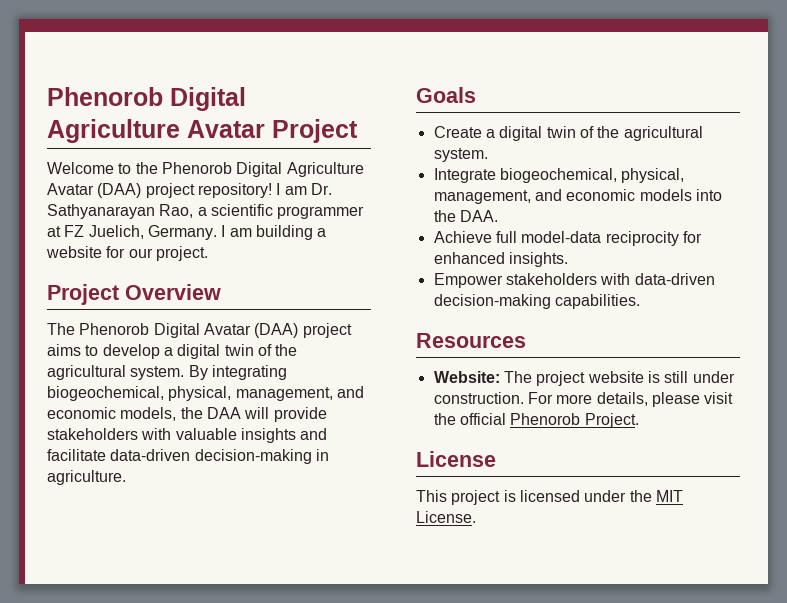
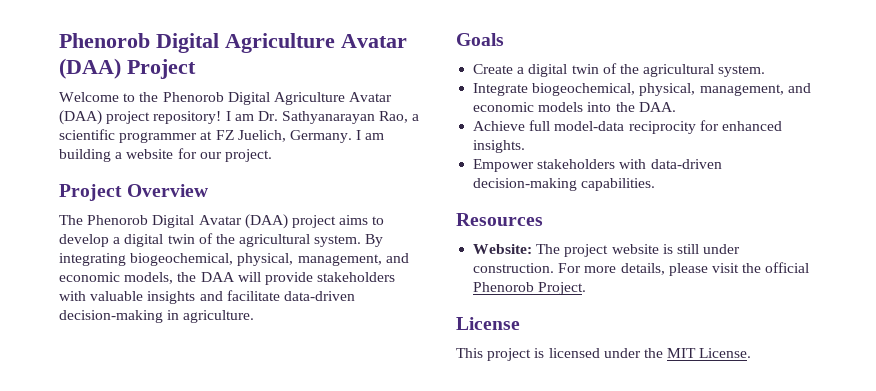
- Phenorob Digital Agriculture Avatar Project
+ Phenorob Digital Agriculture Avatar (DAA) Project

